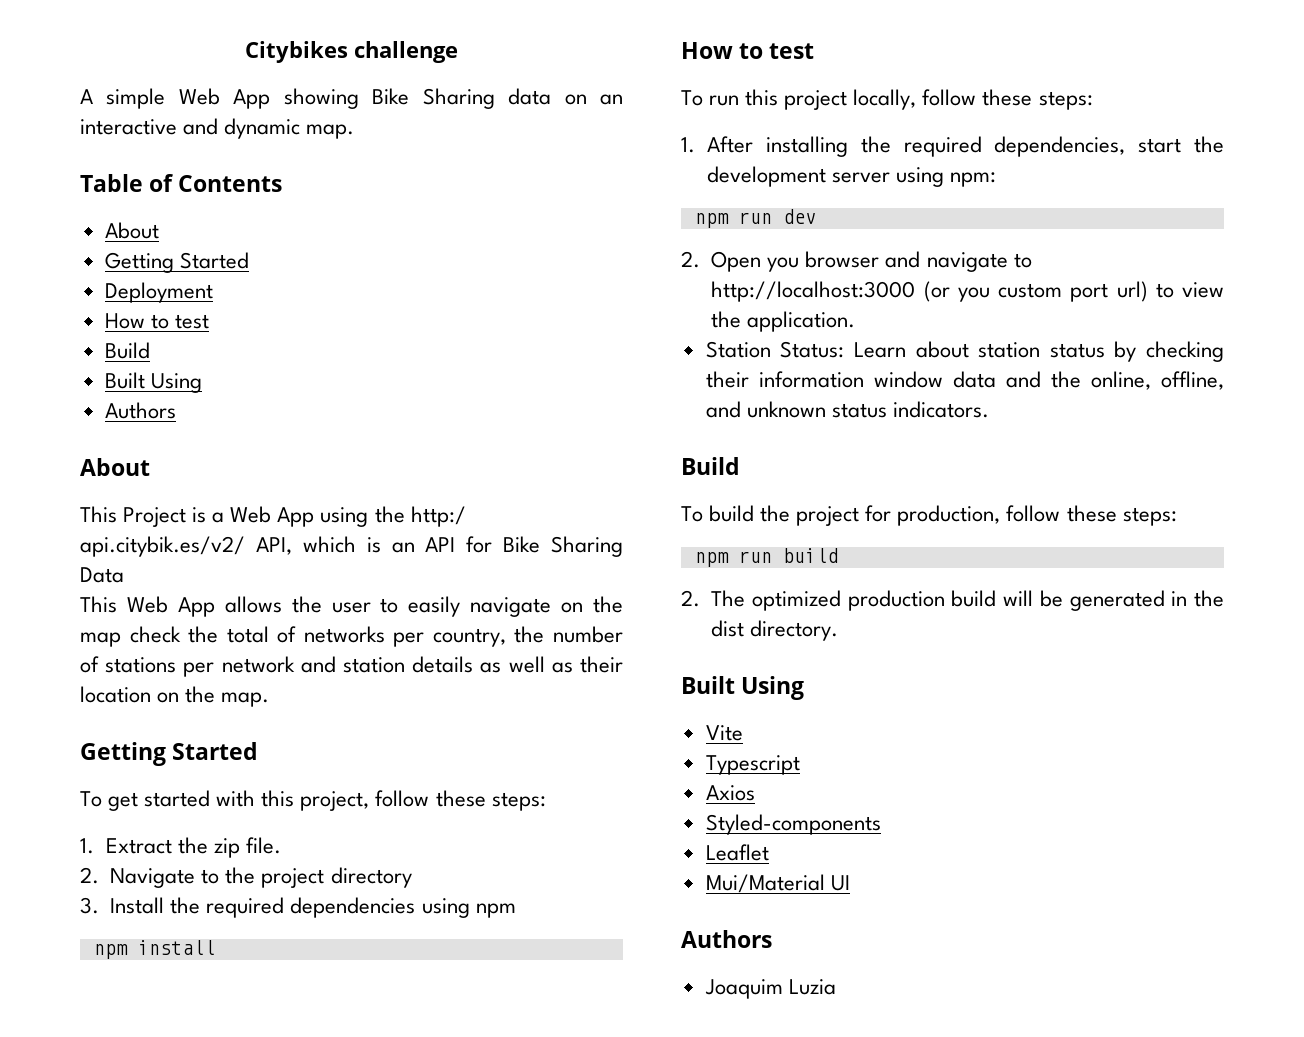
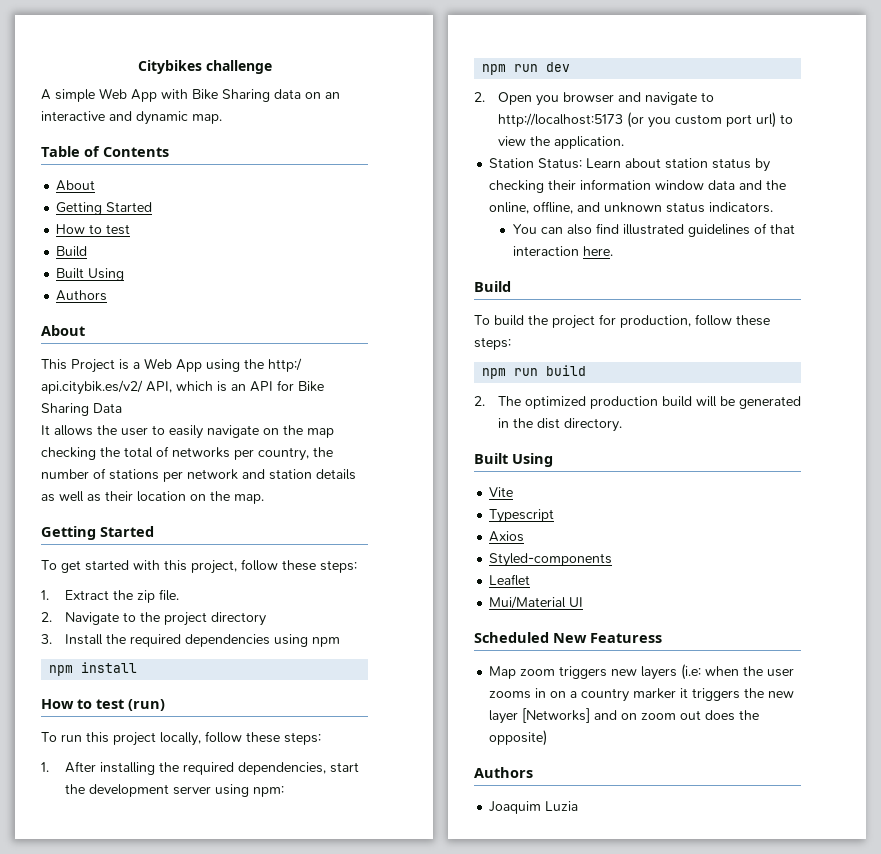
- A simple Web App showing Bike Sharing data on an interactive and dynamic map.
+ A simple Web App with Bike Sharing data on an interactive and dynamic map.
- Deployment
- This Web App allows the user to easily navigate on the map check the total of networks per country, the number of stations per network and station details as well as their location on the map.
+ It allows the user to easily navigate on the map checking the total of networks per country, the number of stations per network and station details as well as their location on the map.
  npm install
- How to test
+ How to test (run)
- 2. Open you browser and navigate to http://localhost:3000 (or you custom port url) to view the application.
+ 2. Open you browser and navigate to http://localhost:5173 (or you custom port url) to view the application.
+ You can also find illustrated guidelines of that interaction here.
+ Scheduled New Featuress
+ Map zoom triggers new layers (i.e: when the user zooms in on a country marker it triggers the new layer [Networks] and on zoom out does the opposite)

